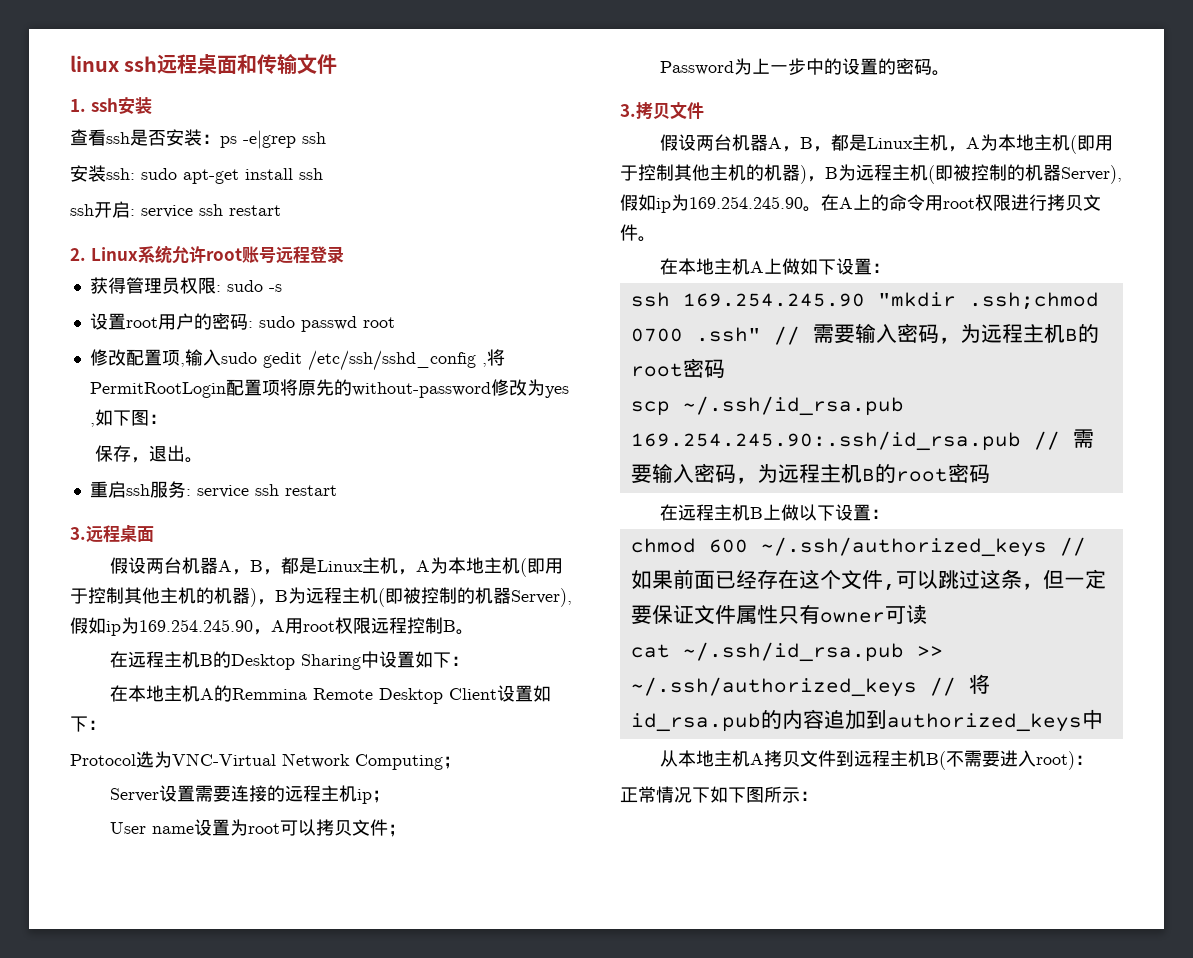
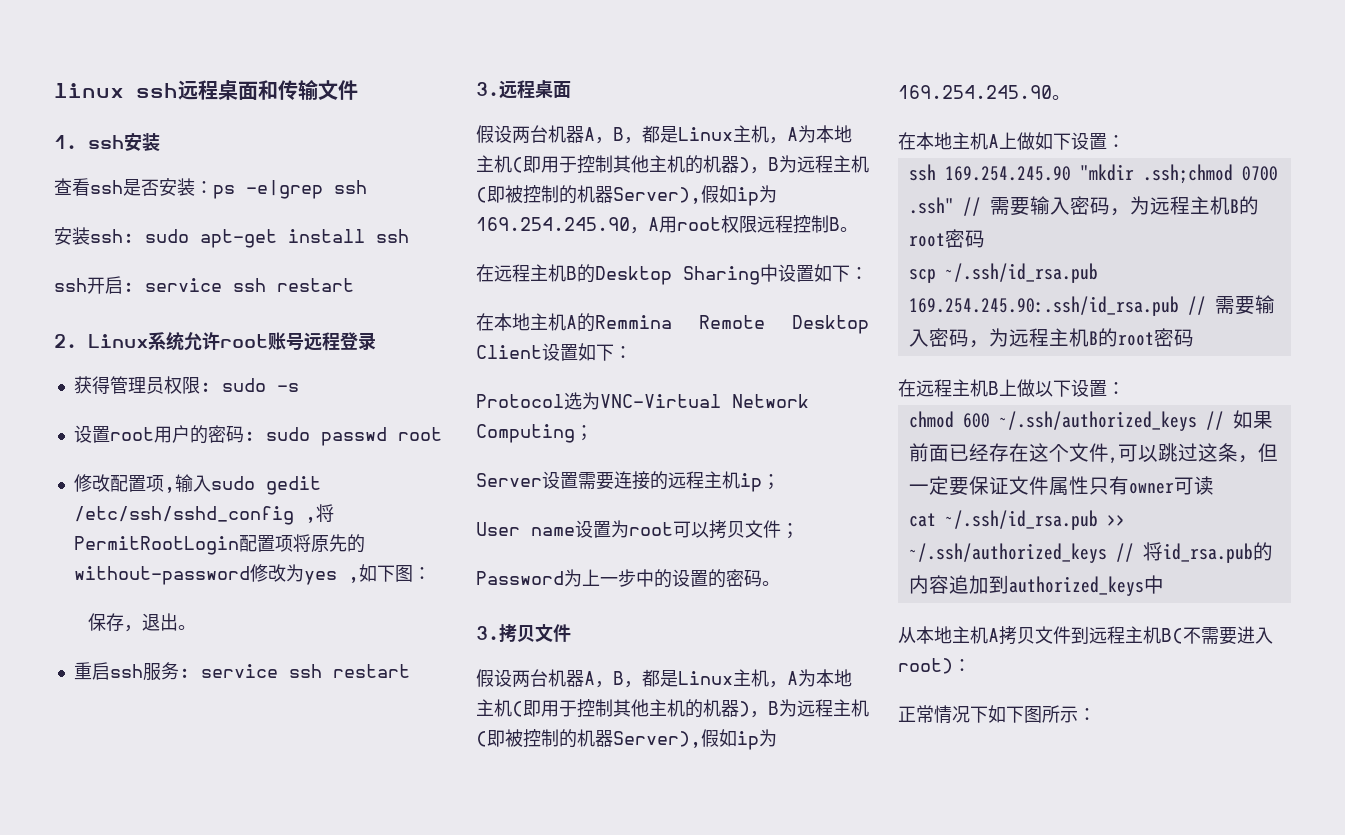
- 在A上的命令用root权限进行拷贝文件。

